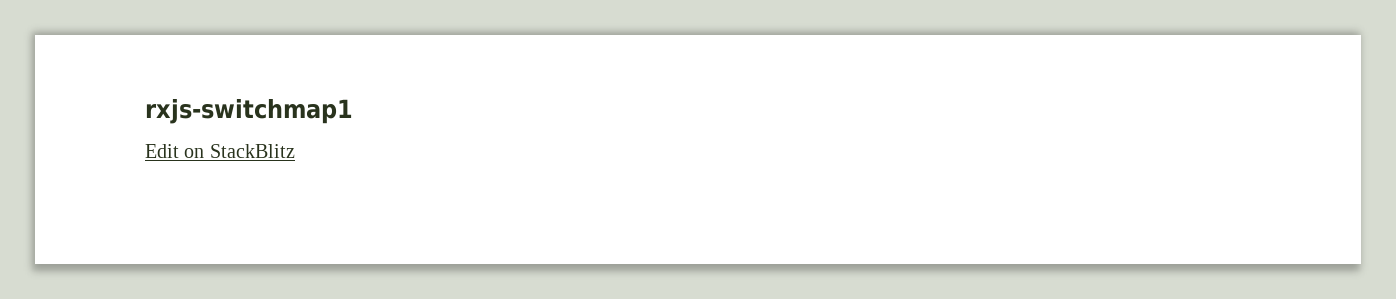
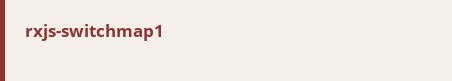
- Edit on StackBlitz

